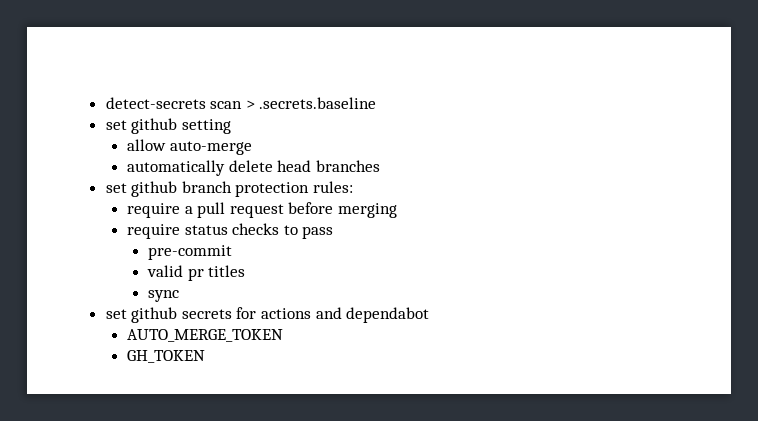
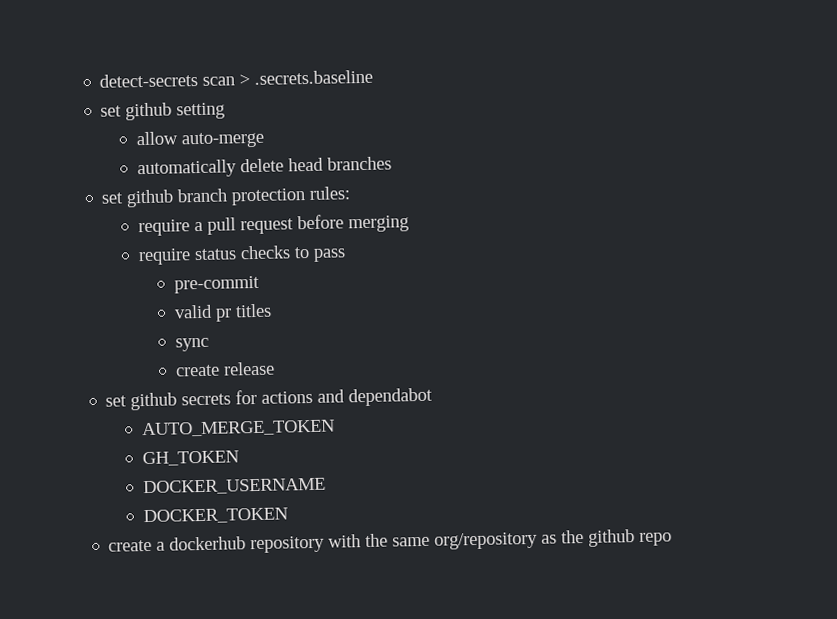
+ create release
+ DOCKER_USERNAME
+ DOCKER_TOKEN
+ create a dockerhub repository with the same org/repository as the github repo

